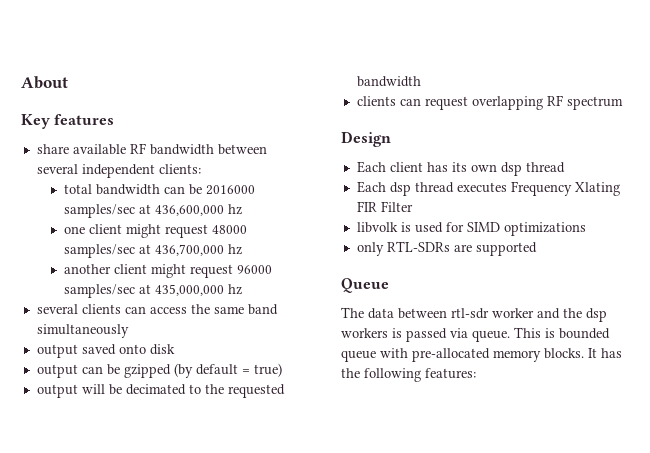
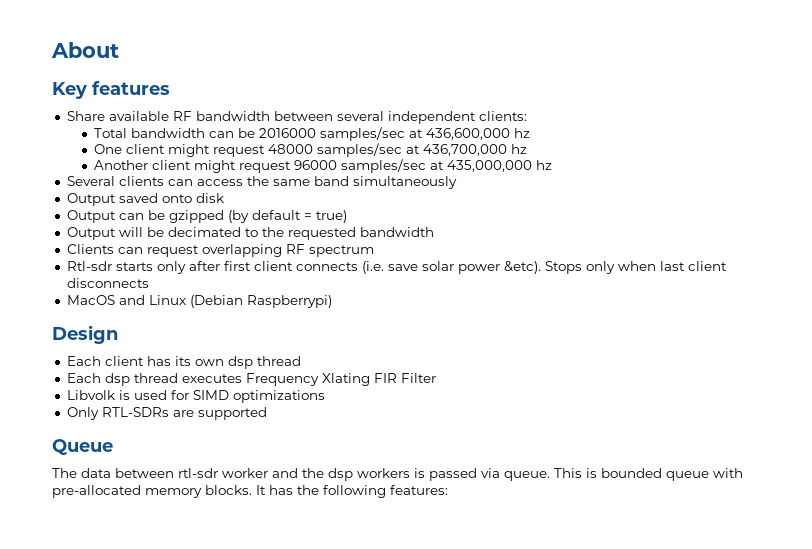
- share available RF bandwidth between several independent clients:
+ Share available RF bandwidth between several independent clients:
- total bandwidth can be 2016000 samples/sec at 436,600,000 hz
+ Total bandwidth can be 2016000 samples/sec at 436,600,000 hz
- one client might request 48000 samples/sec at 436,700,000 hz
+ One client might request 48000 samples/sec at 436,700,000 hz
- another client might request 96000 samples/sec at 435,000,000 hz
+ Another client might request 96000 samples/sec at 435,000,000 hz
- several clients can access the same band simultaneously
+ Several clients can access the same band simultaneously
- output saved onto disk
+ Output saved onto disk
- output can be gzipped (by default = true)
+ Output can be gzipped (by default = true)
- output will be decimated to the requested bandwidth
+ Output will be decimated to the requested bandwidth
- clients can request overlapping RF spectrum
+ Clients can request overlapping RF spectrum
+ Rtl-sdr starts only after first client connects (i.e. save solar power &etc). Stops only when last client disconnects
+ MacOS and Linux (Debian Raspberrypi)
- libvolk is used for SIMD optimizations
+ Libvolk is used for SIMD optimizations
- only RTL-SDRs are supported
+ Only RTL-SDRs are supported

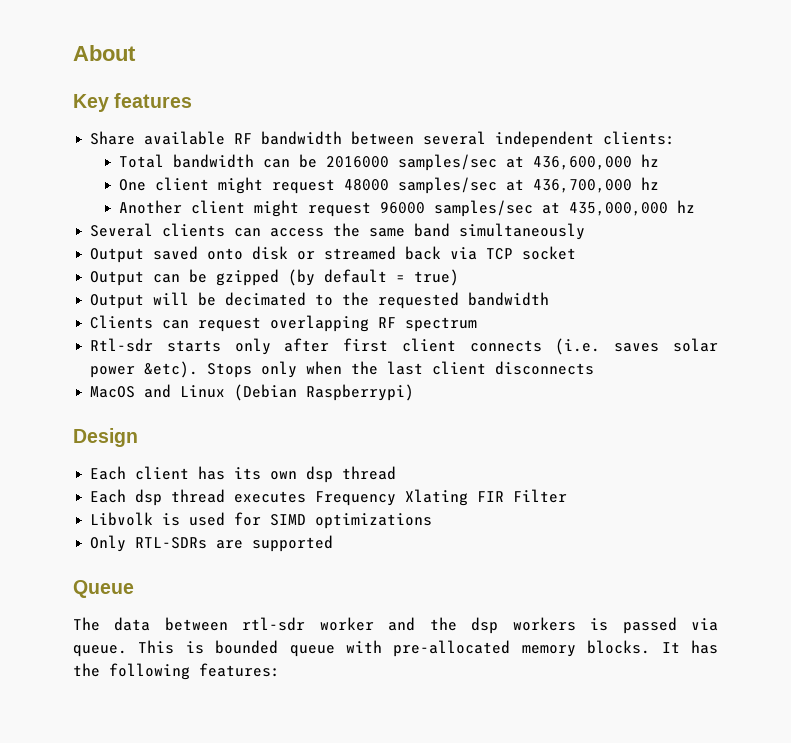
- Output saved onto disk
+ Output saved onto disk or streamed back via TCP socket
- Rtl-sdr starts only after first client connects (i.e. save solar power &etc).
+ Rtl-sdr starts only after first client connects (i.e. saves solar power &etc).
- Stops only when last client disconnects
+ Stops only when the last client disconnects

